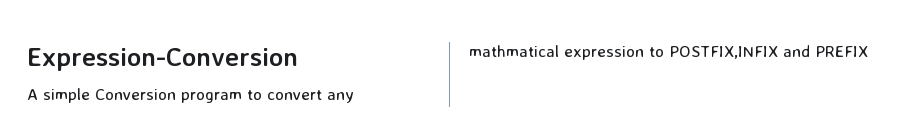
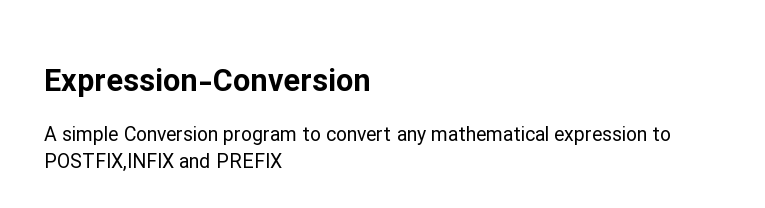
- A simple Conversion program to convert any mathmatical expression to POSTFIX,INFIX and PREFIX
+ A simple Conversion program to convert any mathematical expression to POSTFIX,INFIX and PREFIX

